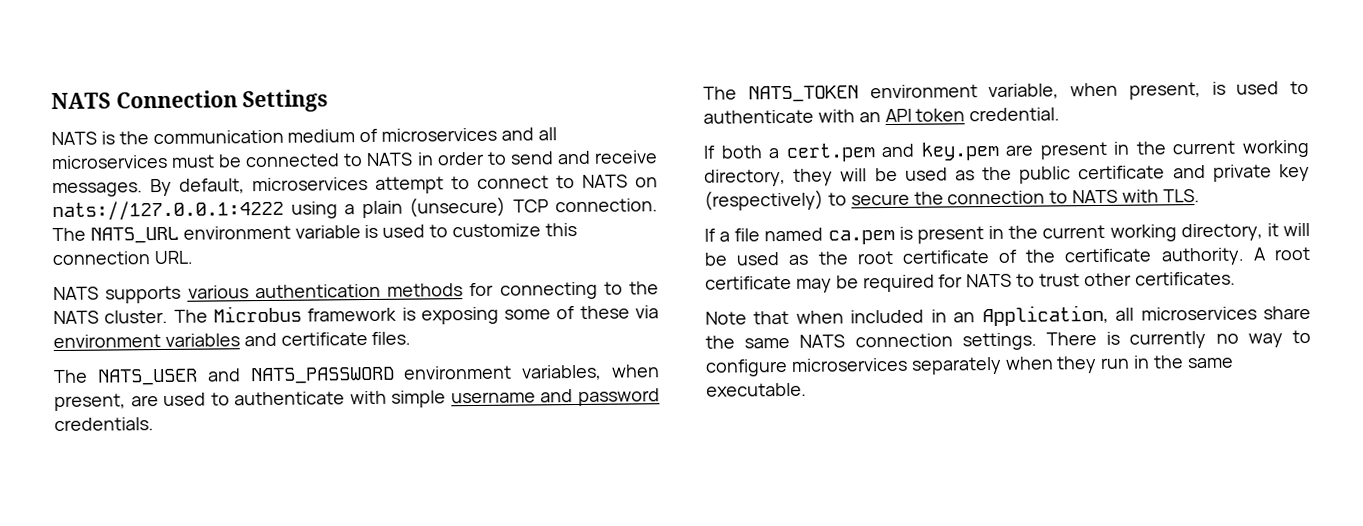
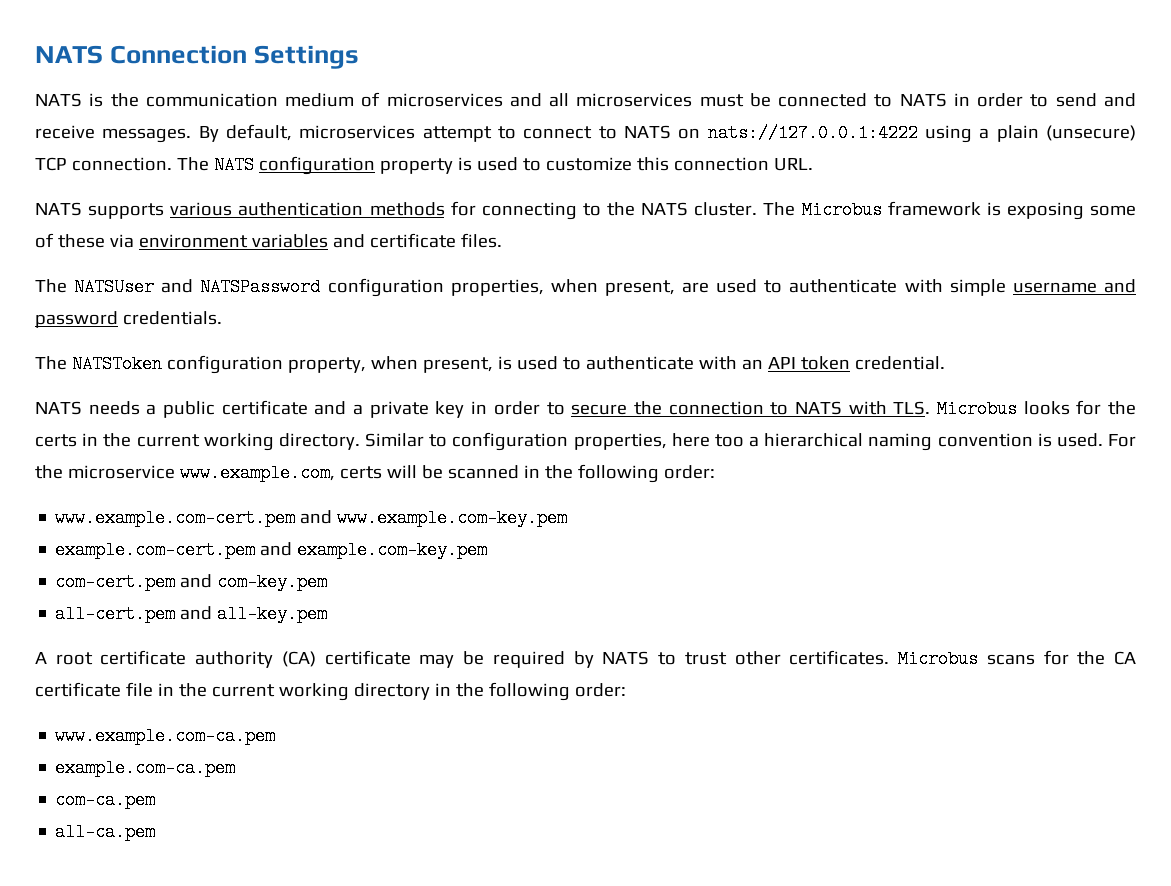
- The NATS_URL environment variable is used to customize this connection URL.
+ The NATS configuration property is used to customize this connection URL.
- The NATS_USER and NATS_PASSWORD environment variables, when present, are used to authenticate with simple username and password credentials.
+ The NATSUser and NATSPassword configuration properties, when present, are used to authenticate with simple username and password credentials.
- The NATS_TOKEN environment variable, when present, is used to authenticate with an API token credential.
+ The NATSToken configuration property, when present, is used to authenticate with an API token credential.
- If both a cert.pem and key.pem are present in the current working directory, they will be used as the public certificate and private key (respectively) to secure the connection to NATS with TLS.
- If a file named ca.pem is present in the current working directory, it will be used as the root certificate of the certificate authority. A root certificate may be required for NATS to trust other certificates.
- Note that when included in an Application, all microservices share the same NATS connection settings. There is currently no way to configure microservices separately when they run in the same executable.
+ NATS needs a public certificate and a private key in order to secure the connection to NATS with TLS. Microbus looks for the certs in the current working directory. Similar to configuration properties, here too a hierarchical naming convention is used. For the microservice www.example.com, certs will be scanned in the following order:
+ www.example.com-cert.pem and www.example.com-key.pem
+ example.com-cert.pem and example.com-key.pem
+ com-cert.pem and com-key.pem
+ all-cert.pem and all-key.pem
+ A root certificate authority (CA) certificate may be required by NATS to trust other certificates. Microbus scans for the CA certificate file in the current working directory in the following order:
+ www.example.com-ca.pem
+ example.com-ca.pem
+ com-ca.pem
+ all-ca.pem

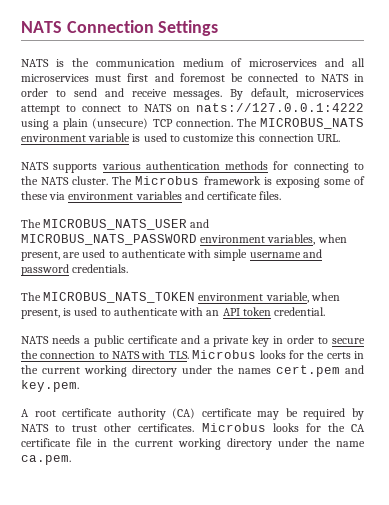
- NATS is the communication medium of microservices and all microservices must be connected to NATS in order to send and receive messages.
+ NATS is the communication medium of microservices and all microservices must first and foremost be connected to NATS in order to send and receive messages.
- The NATS configuration property is used to customize this connection URL.
+ The MICROBUS_NATS environment variable is used to customize this connection URL.
- The NATSUser and NATSPassword configuration properties, when present, are used to authenticate with simple username and password credentials.
+ The MICROBUS_NATS_USER and MICROBUS_NATS_PASSWORD environment variables, when present, are used to authenticate with simple username and password credentials.
- The NATSToken configuration property, when present, is used to authenticate with an API token credential.
+ The MICROBUS_NATS_TOKEN environment variable, when present, is used to authenticate with an API token credential.
- NATS needs a public certificate and a private key in order to secure the connection to NATS with TLS. Microbus looks for the certs in the current working directory. Similar to configuration properties, here too a hierarchical naming convention is used. For the microservice www.example.com, certs will be scanned in the following order:
- www.example.com-cert.pem and www.example.com-key.pem
- example.com-cert.pem and example.com-key.pem
- com-cert.pem and com-key.pem
- all-cert.pem and all-key.pem
+ NATS needs a public certificate and a private key in order to secure the connection to NATS with TLS. Microbus looks for the certs in the current working directory under the names cert.pem and key.pem.
- Microbus scans for the CA certificate file in the current working directory in the following order:
- www.example.com-ca.pem
- example.com-ca.pem
- com-ca.pem
- all-ca.pem
+ Microbus looks for the CA certificate file in the current working directory under the name ca.pem.

